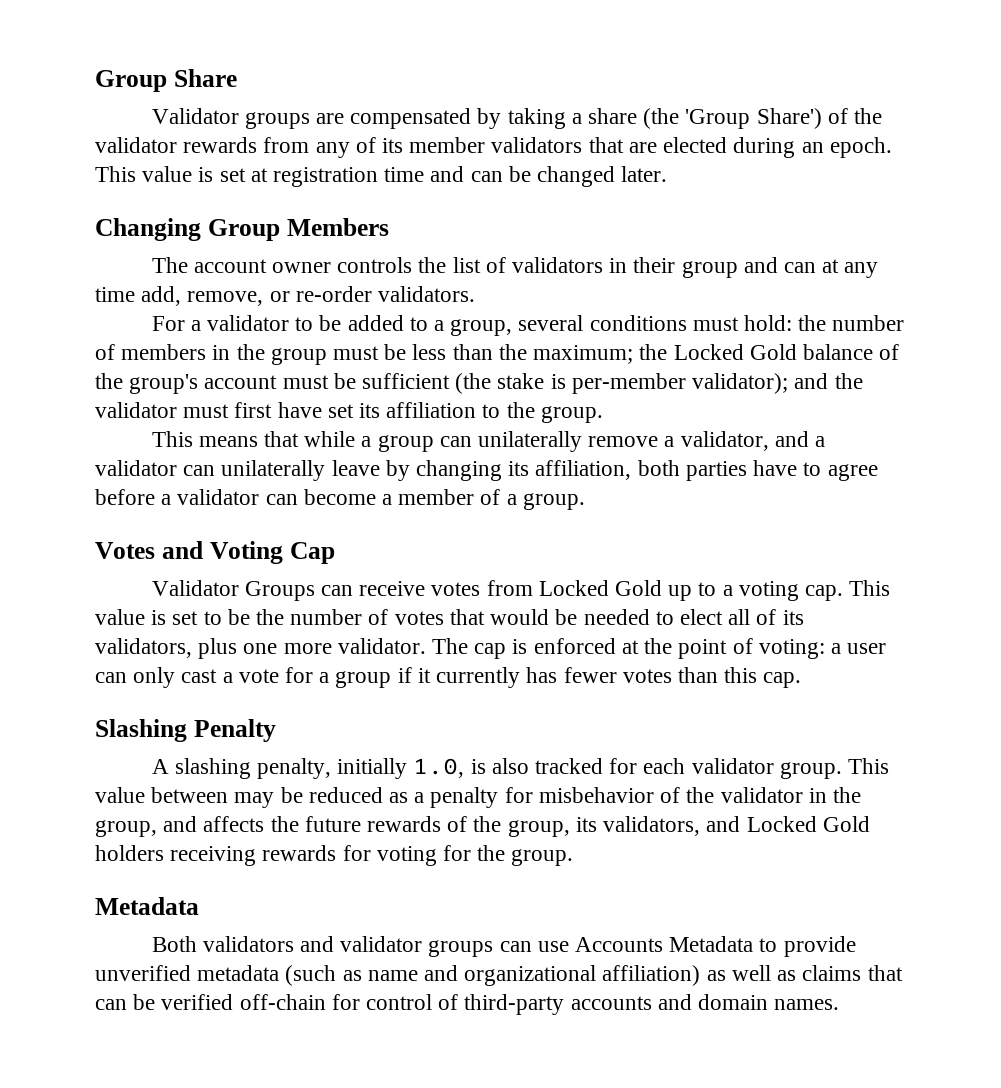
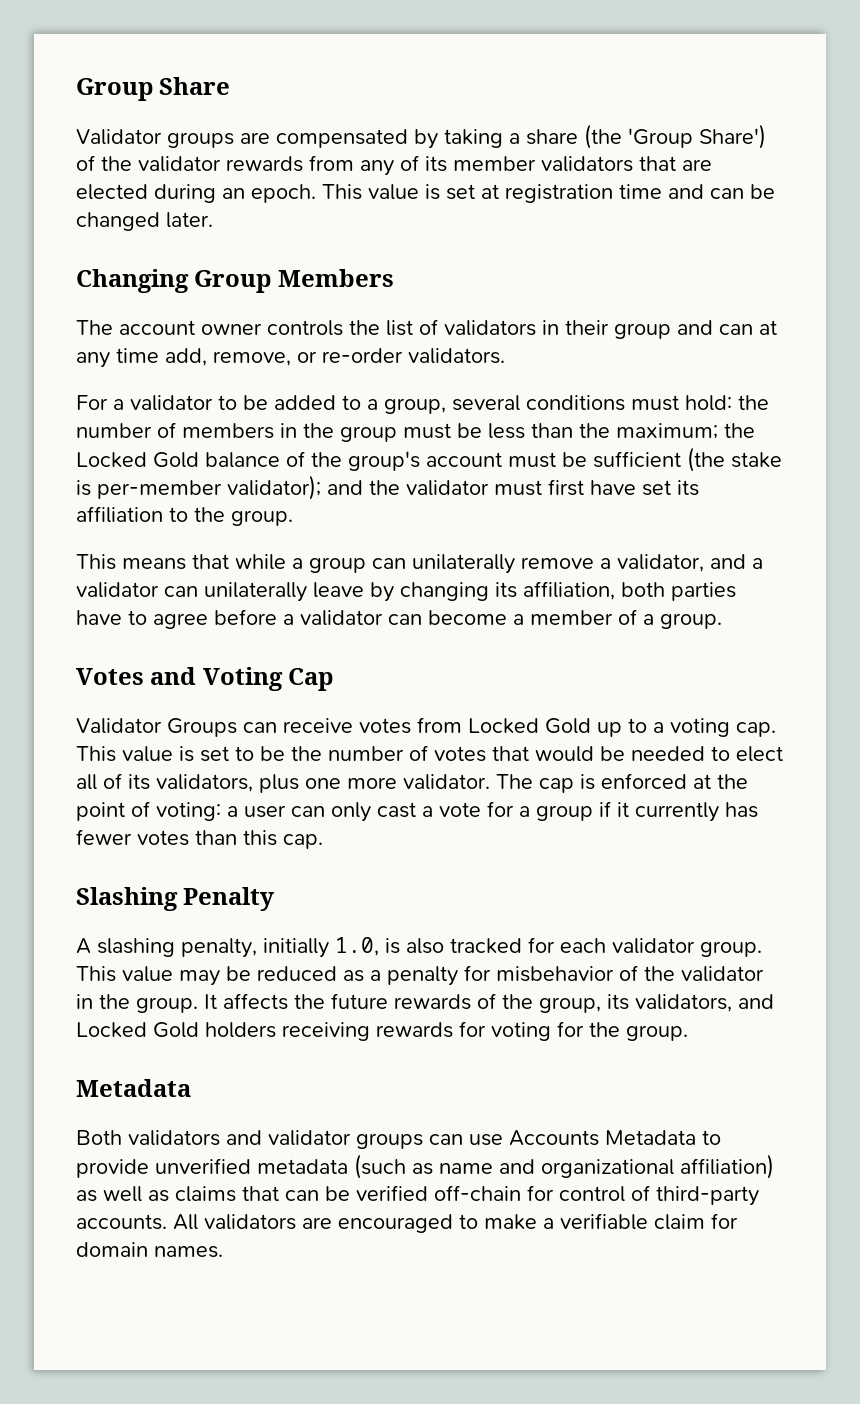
- This value between may be reduced as a penalty for misbehavior of the validator in the group, and affects the future rewards of the group, its validators, and Locked Gold holders receiving rewards for voting for the group.
+ This value may be reduced as a penalty for misbehavior of the validator in the group. It affects the future rewards of the group, its validators, and Locked Gold holders receiving rewards for voting for the group.
- Both validators and validator groups can use Accounts Metadata to provide unverified metadata (such as name and organizational affiliation) as well as claims that can be verified off-chain for control of third-party accounts and domain names.
+ Both validators and validator groups can use Accounts Metadata to provide unverified metadata (such as name and organizational affiliation) as well as claims that can be verified off-chain for control of third-party accounts. All validators are encouraged to make a verifiable claim for domain names.

